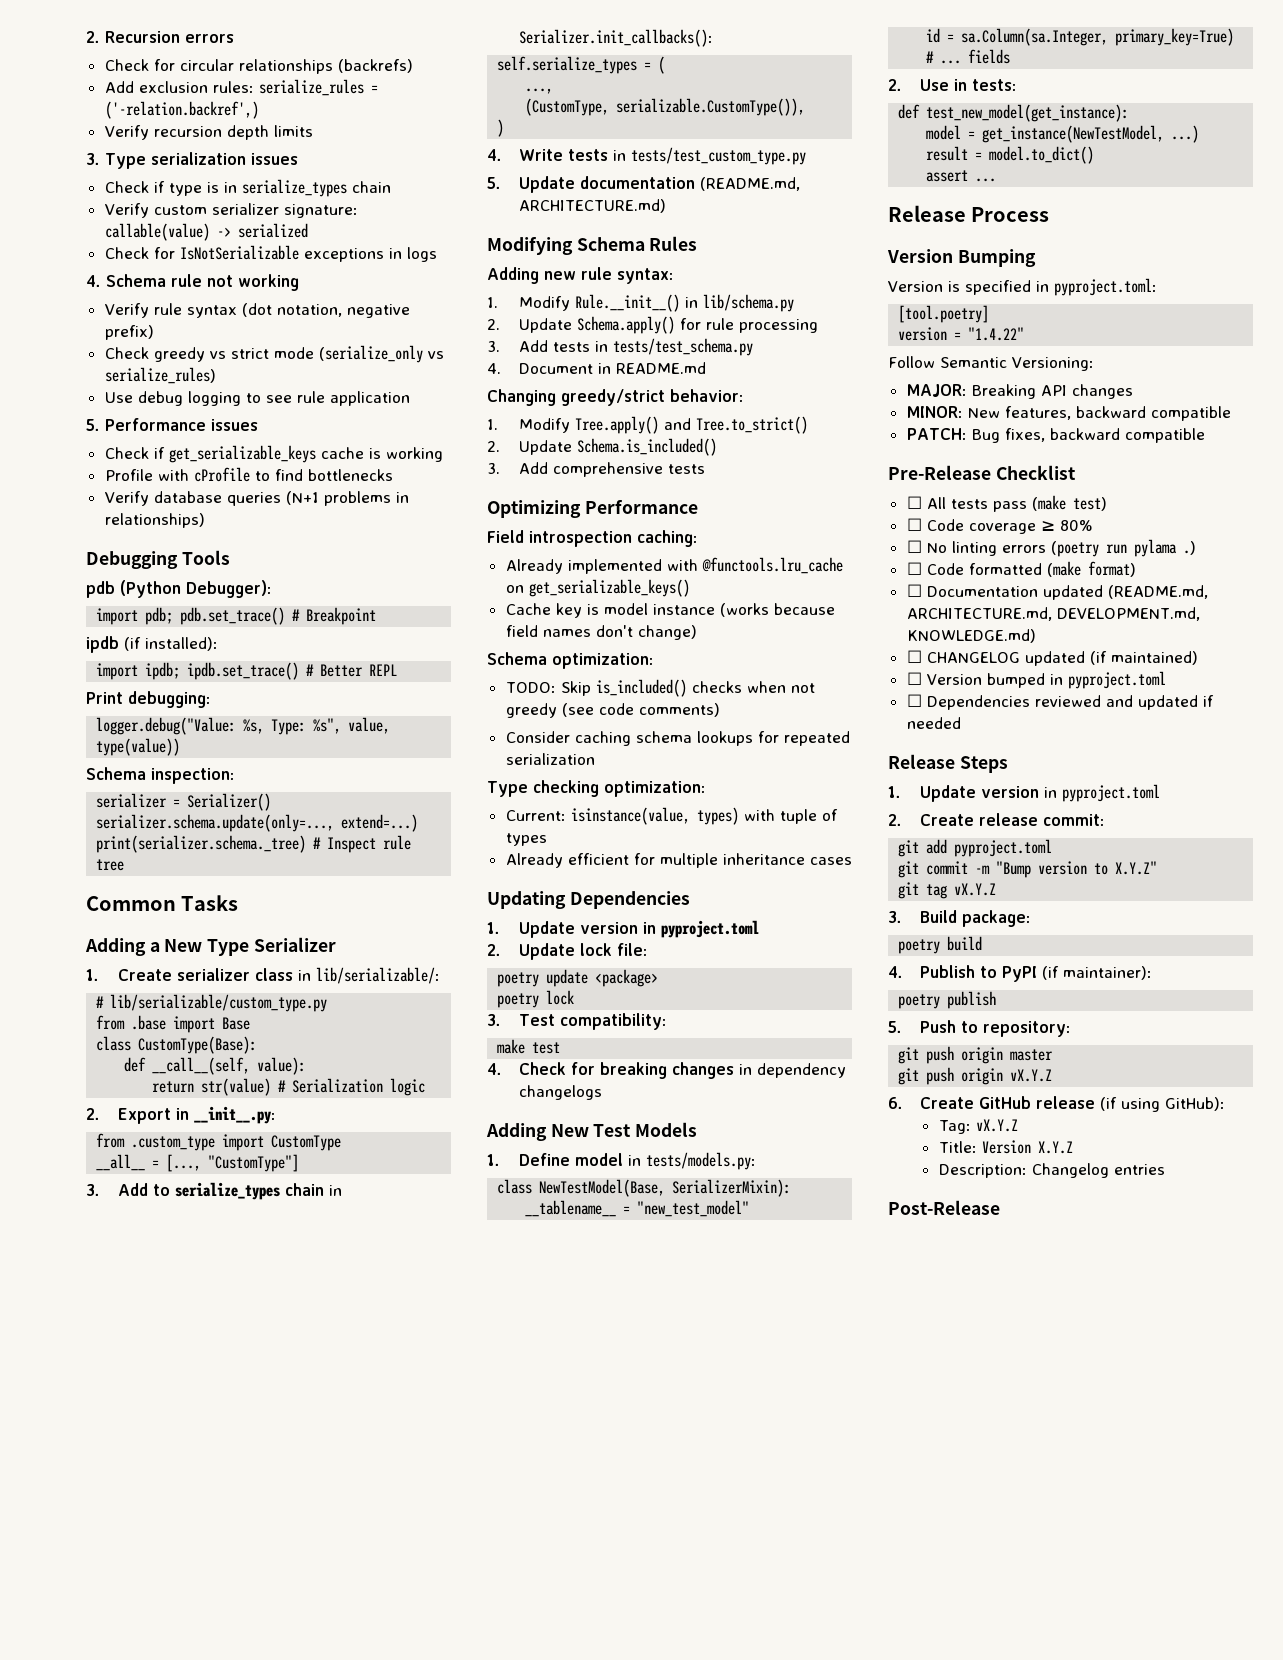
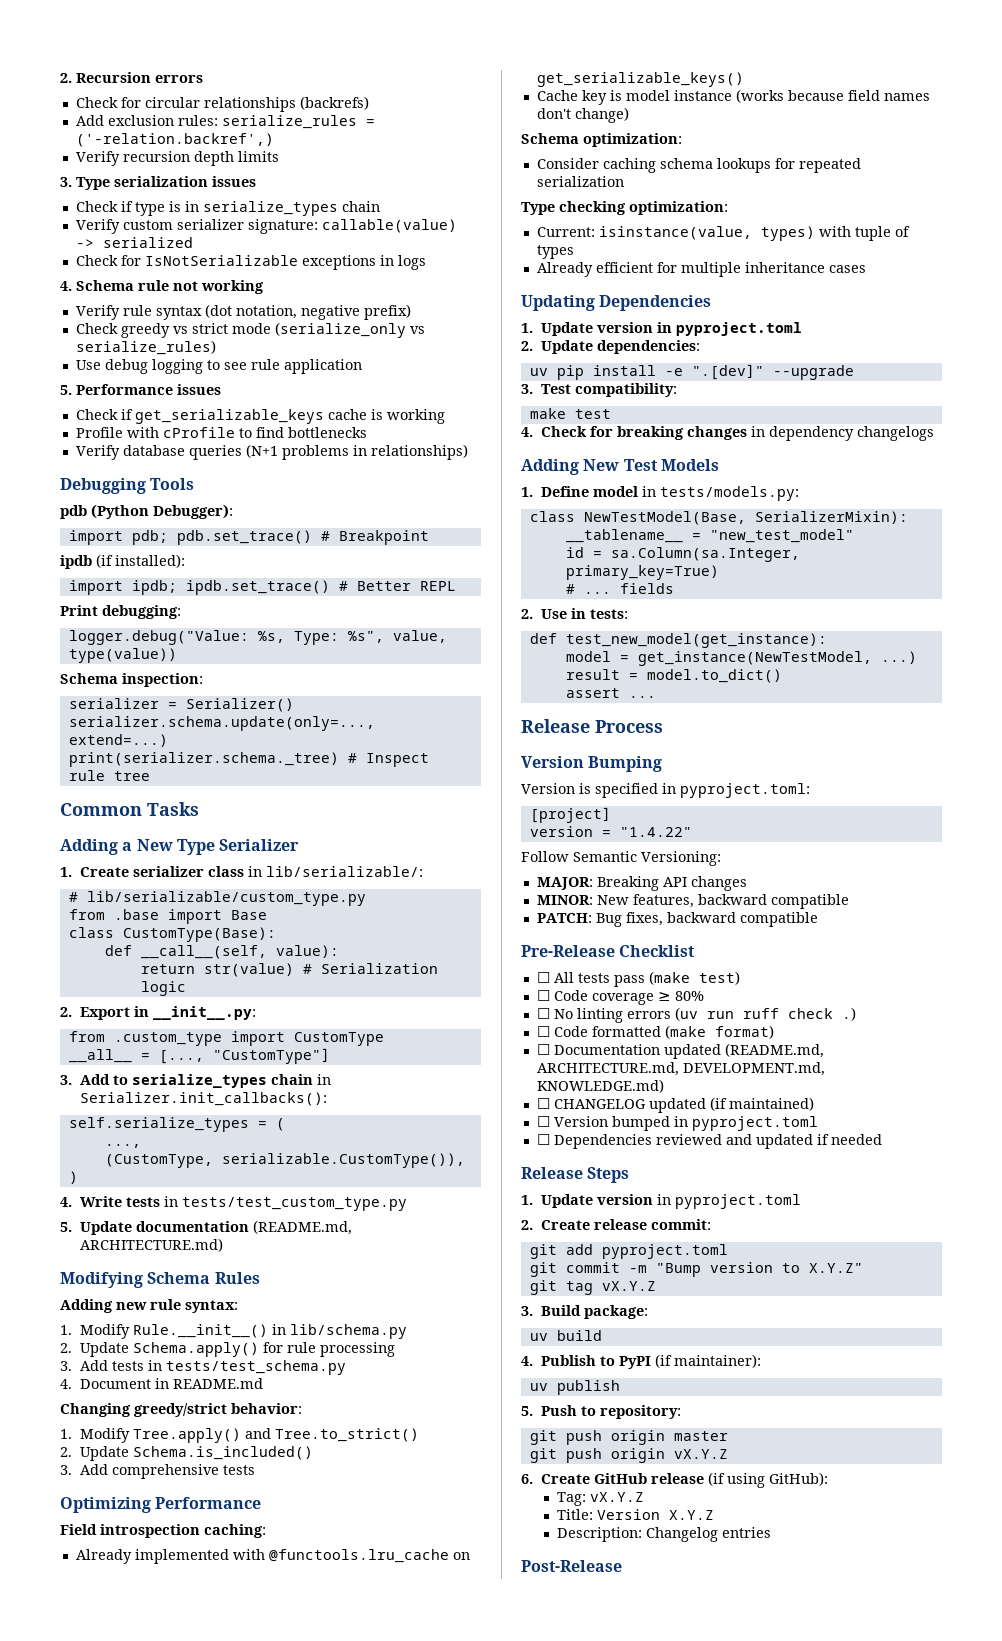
- TODO: Skip is_included() checks when not greedy (see code comments)
- 2. Update lock file:
- poetry update <package>
- poetry lock
+ 2. Update dependencies:
+ uv pip install -e ".[dev]" --upgrade
- [tool.poetry]
+ [project]
- ☐ No linting errors (poetry run pylama .)
+ ☐ No linting errors (uv run ruff check .)
- poetry build
+ uv build
- poetry publish
+ uv publish

